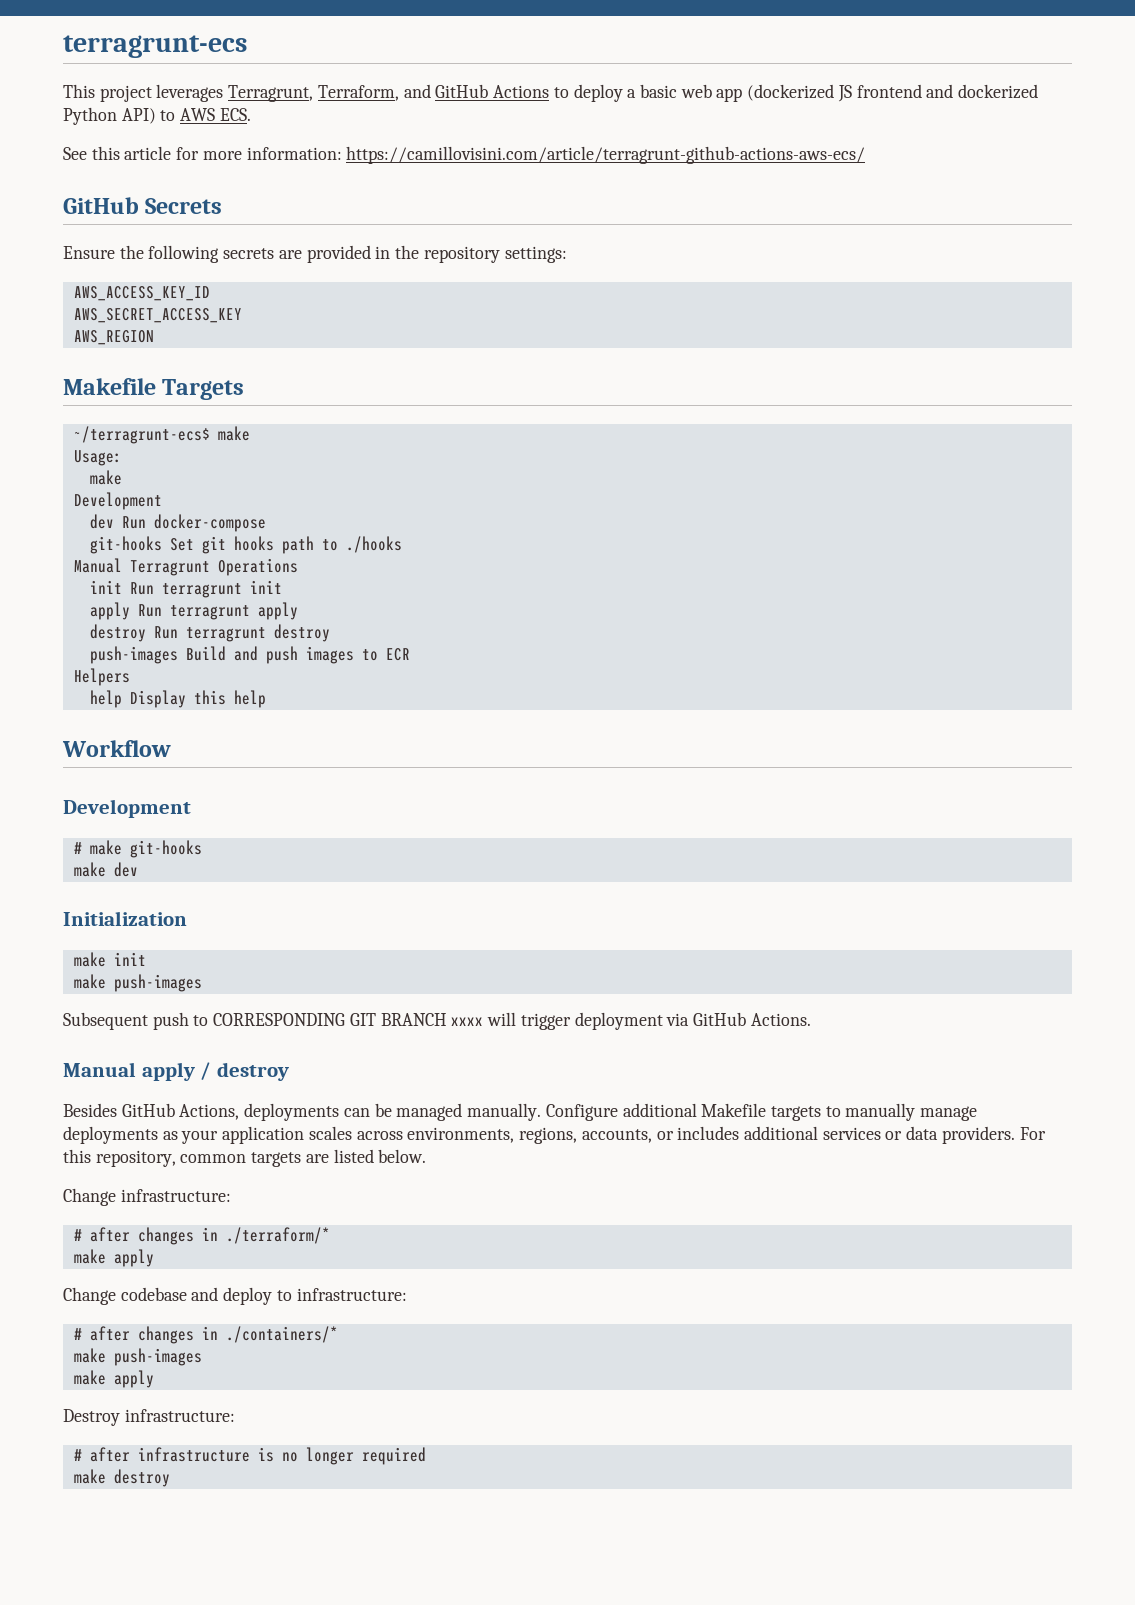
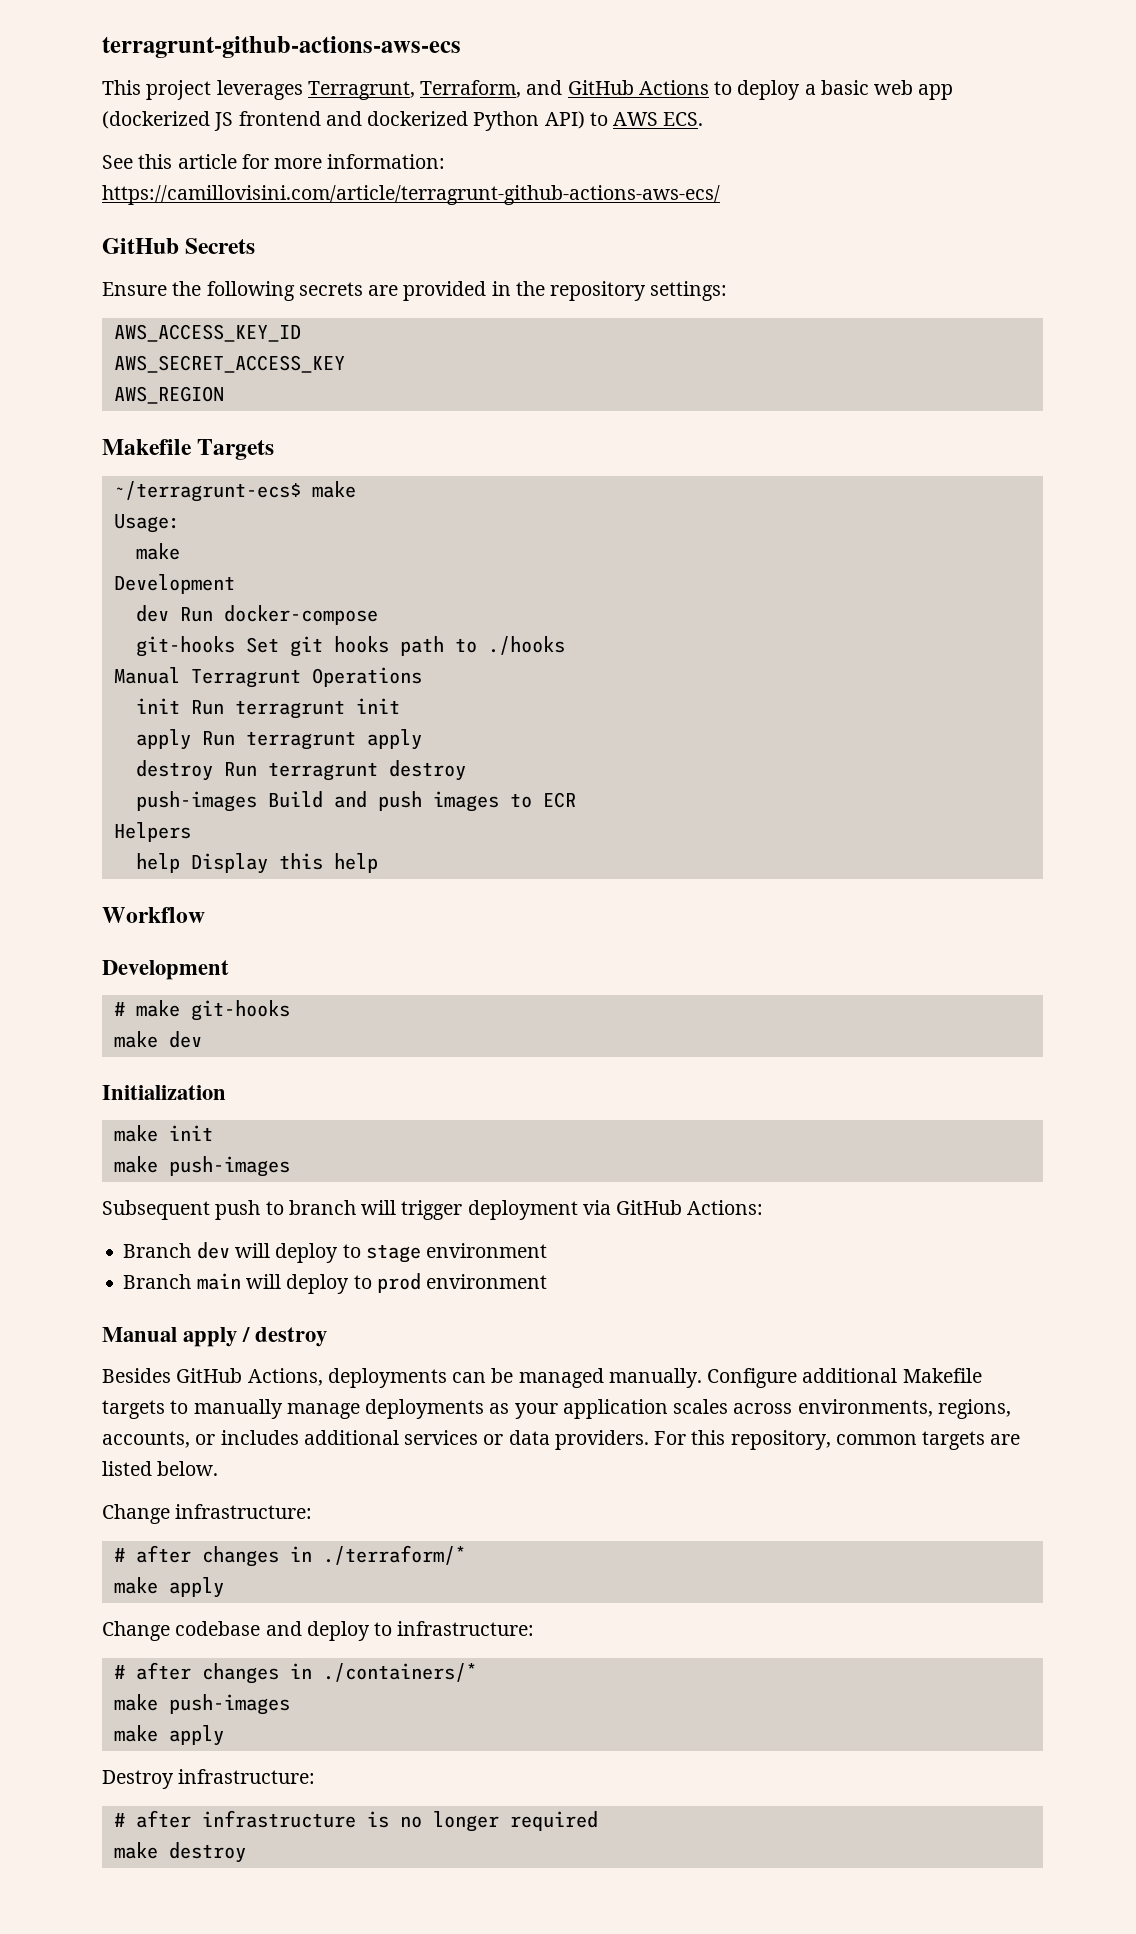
- terragrunt-ecs
+ terragrunt-github-actions-aws-ecs
- Subsequent push to CORRESPONDING GIT BRANCH xxxx will trigger deployment via GitHub Actions.
+ Subsequent push to branch will trigger deployment via GitHub Actions:
+ Branch dev will deploy to stage environment
+ Branch main will deploy to prod environment

